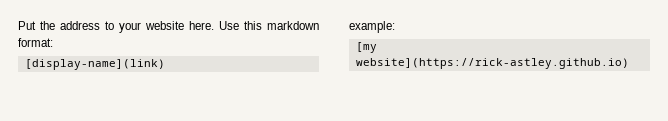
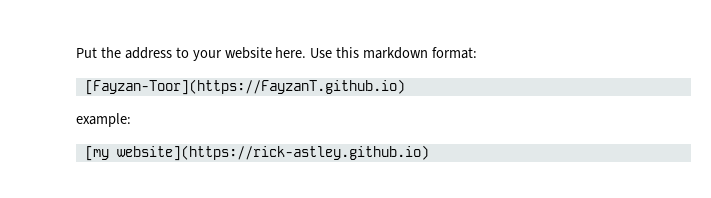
- [display-name](link)
+ [Fayzan-Toor](https://FayzanT.github.io)

